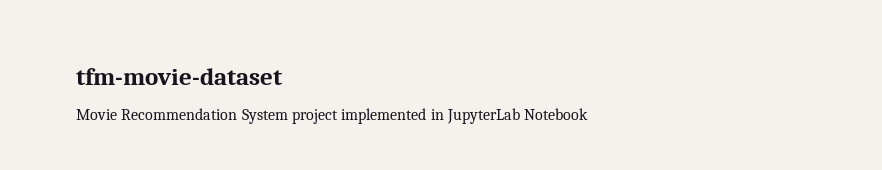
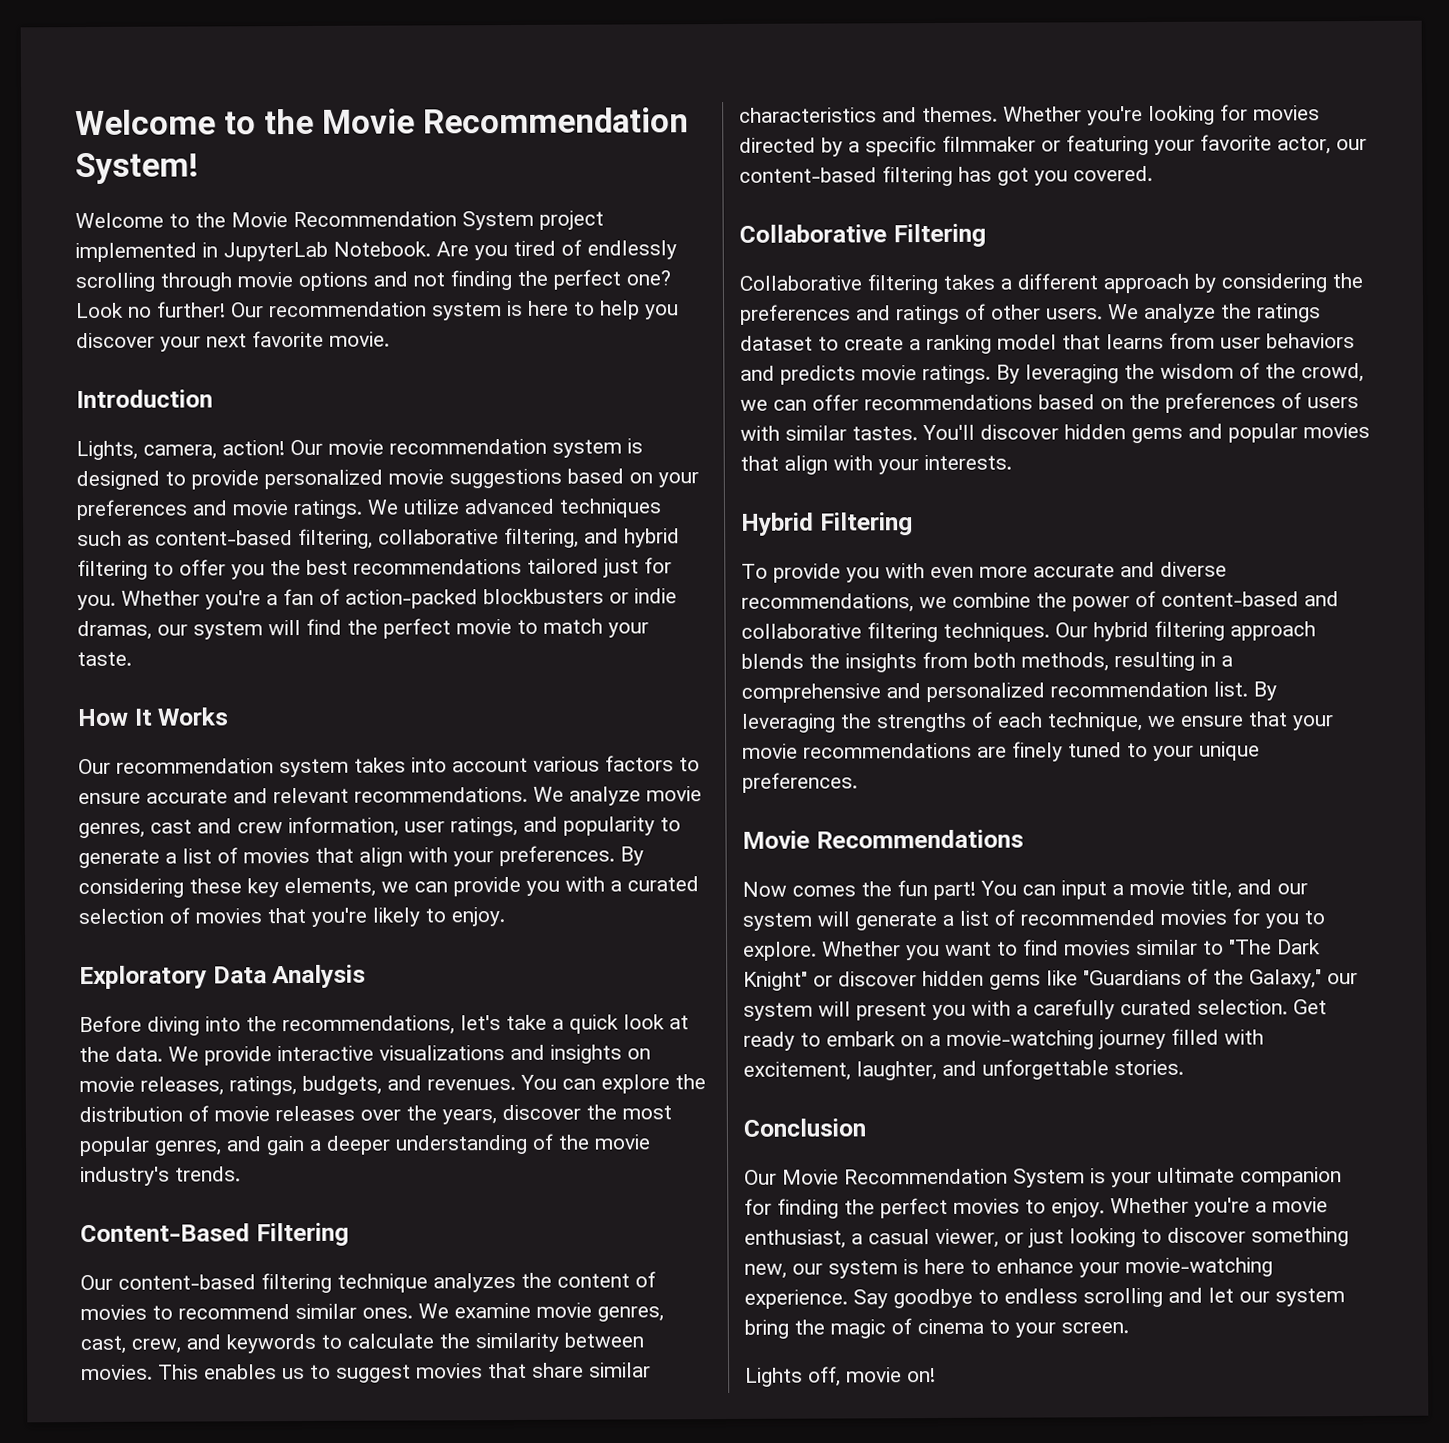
- tfm-movie-dataset
- Movie Recommendation System project implemented in JupyterLab Notebook
+ Welcome to the Movie Recommendation System!
+ Welcome to the Movie Recommendation System project implemented in JupyterLab Notebook. Are you tired of endlessly scrolling through movie options and not finding the perfect one? Look no further! Our recommendation system is here to help you discover your next favorite movie.
+ Introduction
+ Lights, camera, action! Our movie recommendation system is designed to provide personalized movie suggestions based on your preferences and movie ratings. We utilize advanced techniques such as content-based filtering, collaborative filtering, and hybrid filtering to offer you the best recommendations tailored just for you. Whether you're a fan of action-packed blockbusters or indie dramas, our system will find the perfect movie to match your taste.
+ How It Works
+ Our recommendation system takes into account various factors to ensure accurate and relevant recommendations. We analyze movie genres, cast and crew information, user ratings, and popularity to generate a list of movies that align with your preferences. By considering these key elements, we can provide you with a curated selection of movies that you're likely to enjoy.
+ Exploratory Data Analysis
+ Before diving into the recommendations, let's take a quick look at the data. We provide interactive visualizations and insights on movie releases, ratings, budgets, and revenues. You can explore the distribution of movie releases over the years, discover the most popular genres, and gain a deeper understanding of the movie industry's trends.
+ Content-Based Filtering
+ Our content-based filtering technique analyzes the content of movies to recommend similar ones. We examine movie genres, cast, crew, and keywords to calculate the similarity between movies. This enables us to suggest movies that share similar characteristics and themes. Whether you're looking for movies directed by a specific filmmaker or featuring your favorite actor, our content-based filtering has got you covered.
+ Collaborative Filtering
+ Collaborative filtering takes a different approach by considering the preferences and ratings of other users. We analyze the ratings dataset to create a ranking model that learns from user behaviors and predicts movie ratings. By leveraging the wisdom of the crowd, we can offer recommendations based on the preferences of users with similar tastes. You'll discover hidden gems and popular movies that align with your interests.
+ Hybrid Filtering
+ To provide you with even more accurate and diverse recommendations, we combine the power of content-based and collaborative filtering techniques. Our hybrid filtering approach blends the insights from both methods, resulting in a comprehensive and personalized recommendation list. By leveraging the strengths of each technique, we ensure that your movie recommendations are finely tuned to your unique preferences.
+ Movie Recommendations
+ Now comes the fun part! You can input a movie title, and our system will generate a list of recommended movies for you to explore. Whether you want to find movies similar to "The Dark Knight" or discover hidden gems like "Guardians of the Galaxy," our system will present you with a carefully curated selection. Get ready to embark on a movie-watching journey filled with excitement, laughter, and unforgettable stories.
+ Conclusion
+ Our Movie Recommendation System is your ultimate companion for finding the perfect movies to enjoy. Whether you're a movie enthusiast, a casual viewer, or just looking to discover something new, our system is here to enhance your movie-watching experience. Say goodbye to endless scrolling and let our system bring the magic of cinema to your screen.
+ Lights off, movie on!

